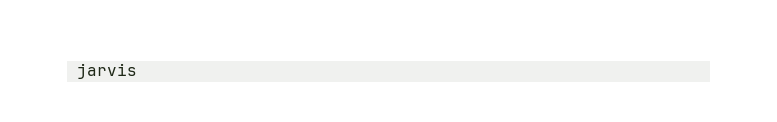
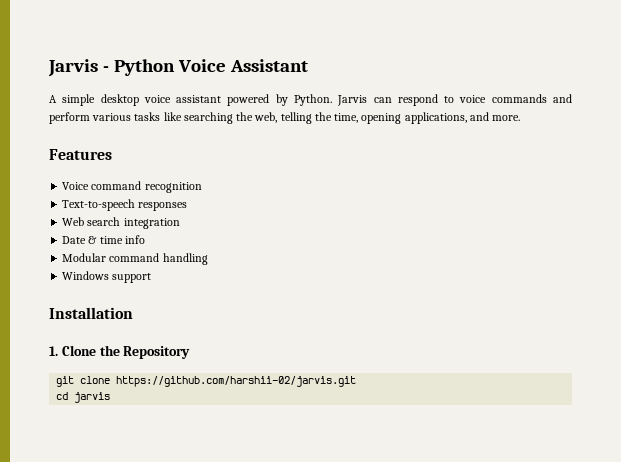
- jarvis
+ Jarvis - Python Voice Assistant
+ A simple desktop voice assistant powered by Python. Jarvis can respond to voice commands and perform various tasks like searching the web, telling the time, opening applications, and more.
+ Features
+ Voice command recognition
+ Text-to-speech responses
+ Web search integration
+ Date & time info
+ Modular command handling
+ Windows support
+ Installation
+ 1. Clone the Repository
+ git clone https://github.com/harshii-02/jarvis.git
+ cd jarvis

